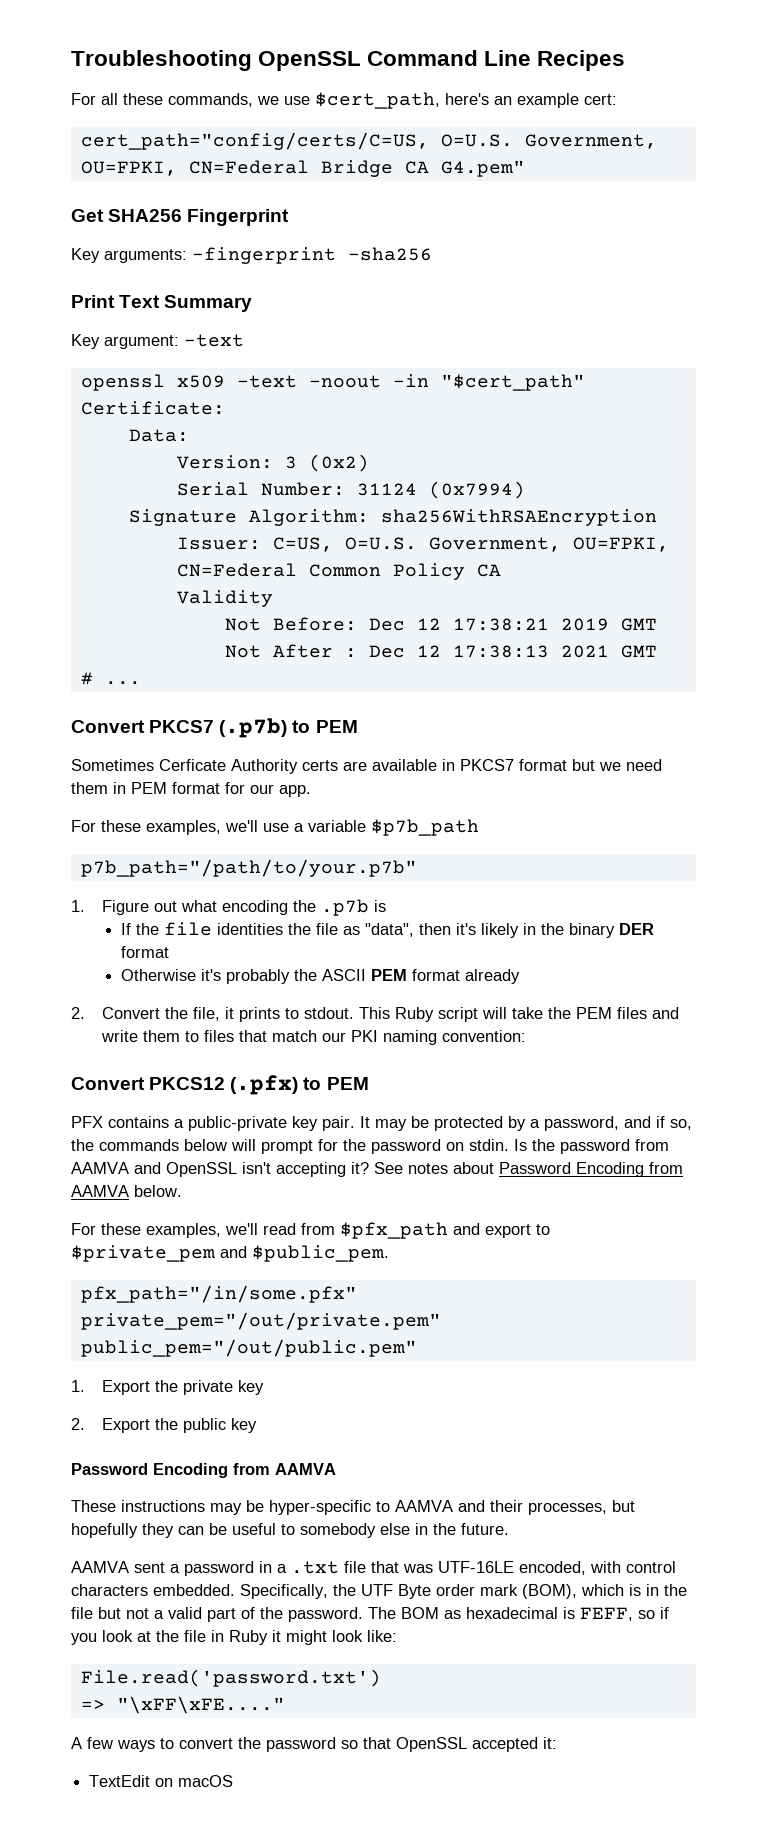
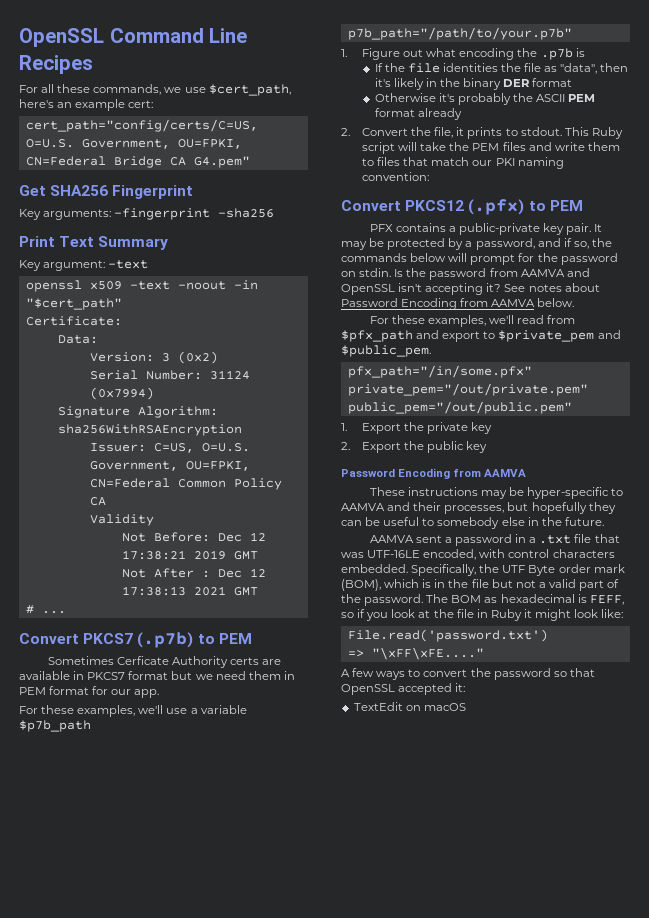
- Troubleshooting OpenSSL Command Line Recipes
+ OpenSSL Command Line Recipes

